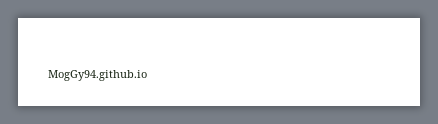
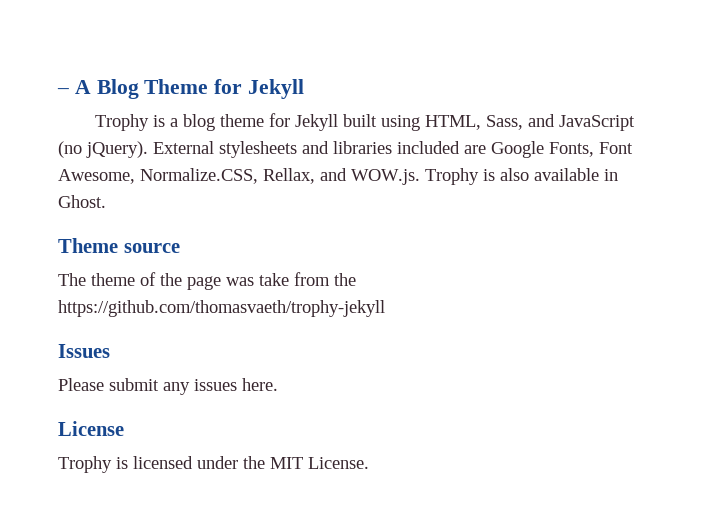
- MogGy94.github.io
+ – A Blog Theme for Jekyll
+ Trophy is a blog theme for Jekyll built using HTML, Sass, and JavaScript (no jQuery). External stylesheets and libraries included are Google Fonts, Font Awesome, Normalize.CSS, Rellax, and WOW.js. Trophy is also available in Ghost.
+ Theme source
+ The theme of the page was take from the https://github.com/thomasvaeth/trophy-jekyll
+ Issues
+ Please submit any issues here.
+ License
+ Trophy is licensed under the MIT License.

